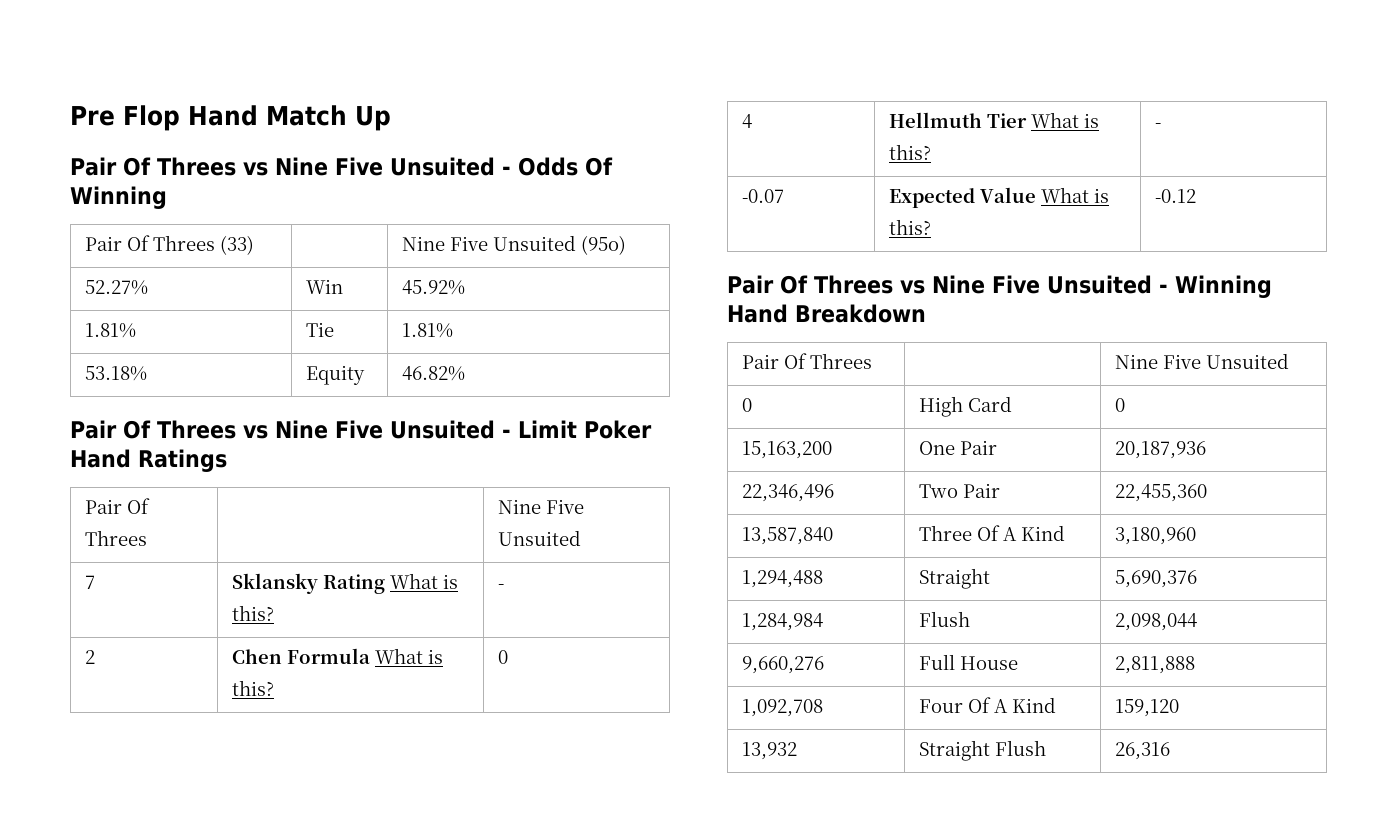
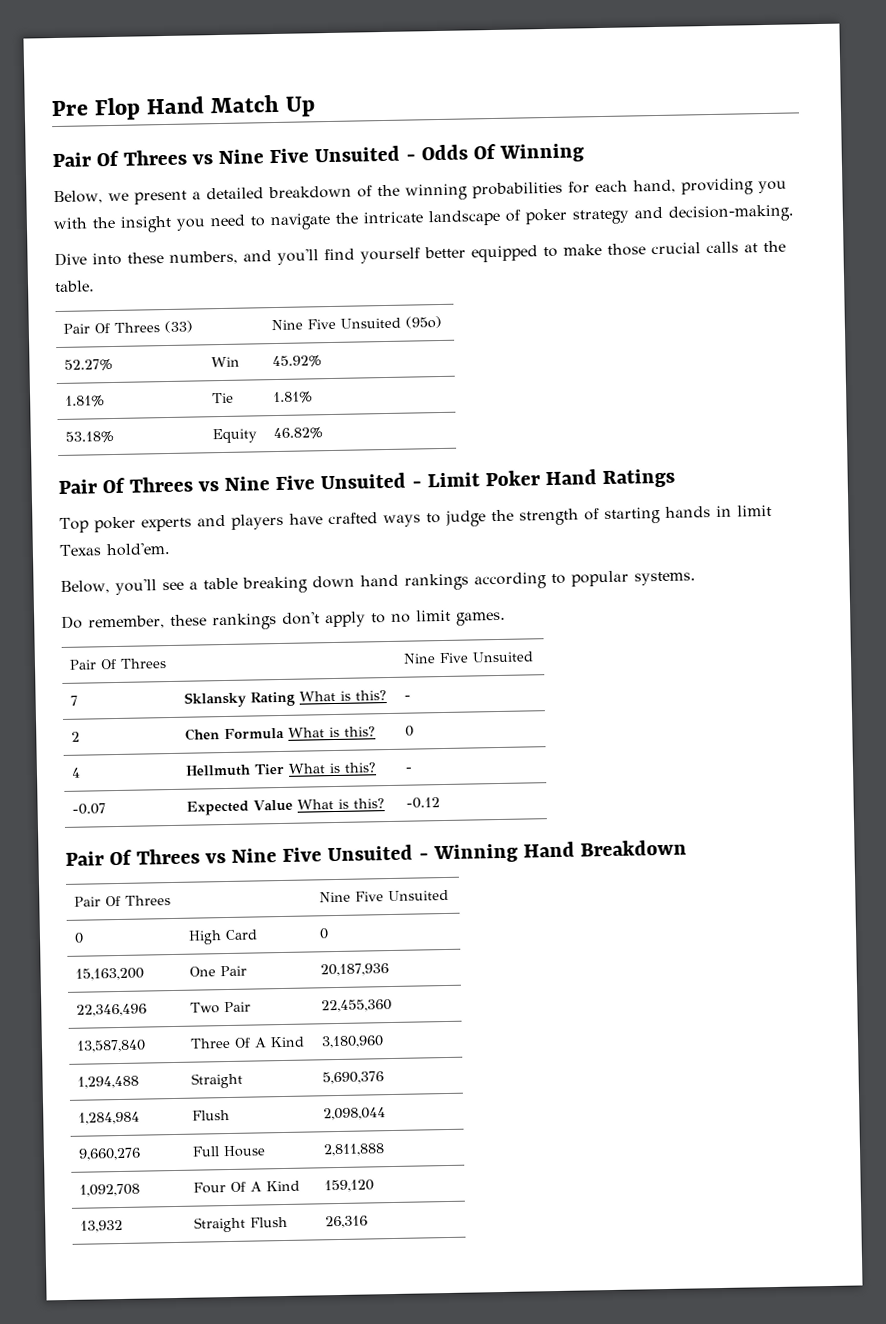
+ Below, we present a detailed breakdown of the winning probabilities for each hand, providing you with the insight you need to navigate the intricate landscape of poker strategy and decision-making.
+ Dive into these numbers, and you'll find yourself better equipped to make those crucial calls at the table.
+ Top poker experts and players have crafted ways to judge the strength of starting hands in limit Texas hold'em.
+ Below, you'll see a table breaking down hand rankings according to popular systems.
+ Do remember, these rankings don't apply to no limit games.

